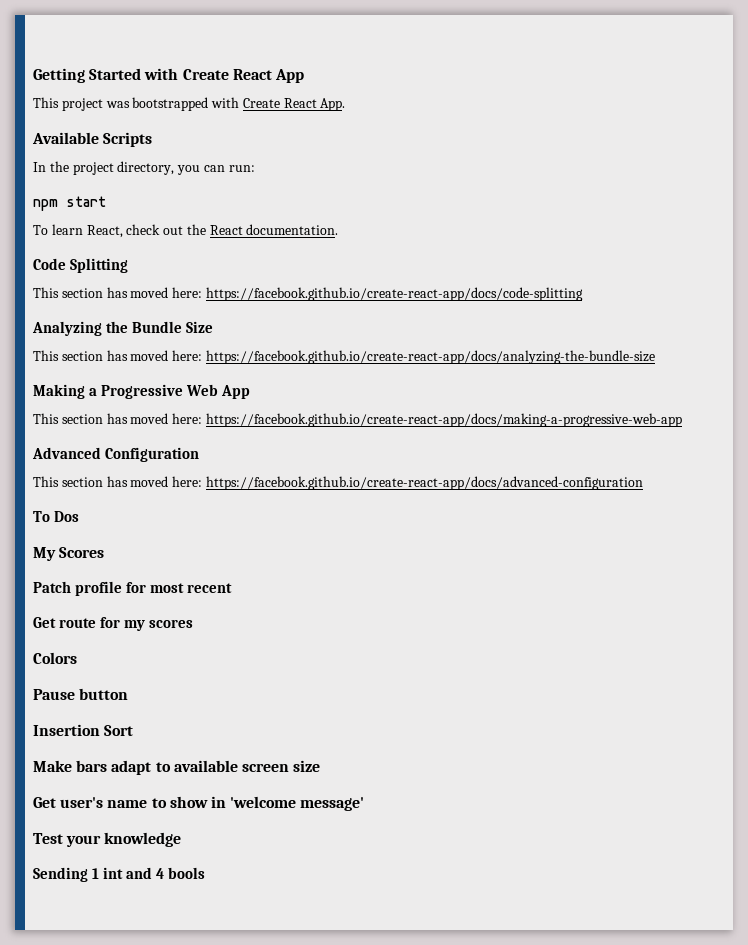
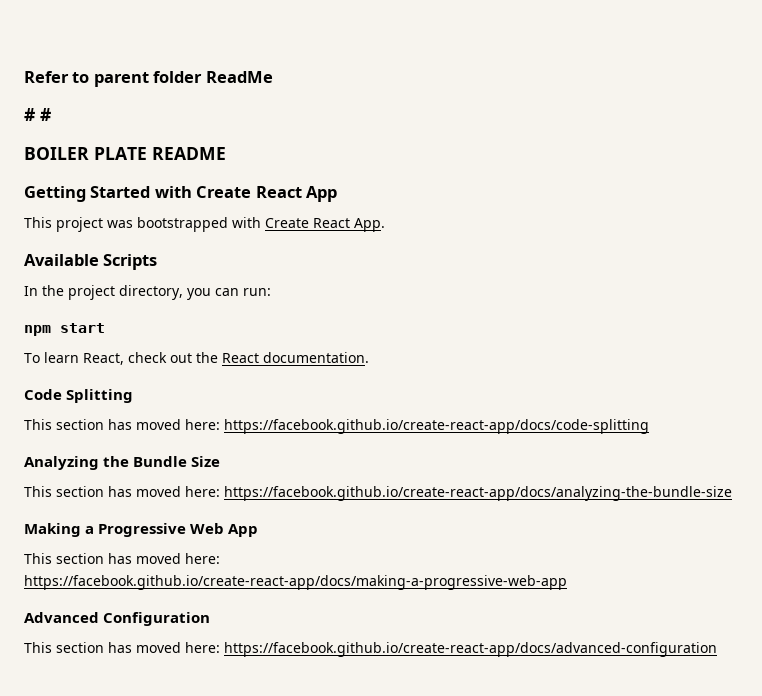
+ Refer to parent folder ReadMe
+ # #
+ BOILER PLATE README
- To Dos
- My Scores
- Patch profile for most recent
- Get route for my scores
- Colors
- Pause button
- Insertion Sort
- Make bars adapt to available screen size
- Get user's name to show in 'welcome message'
- Test your knowledge
- Sending 1 int and 4 bools

